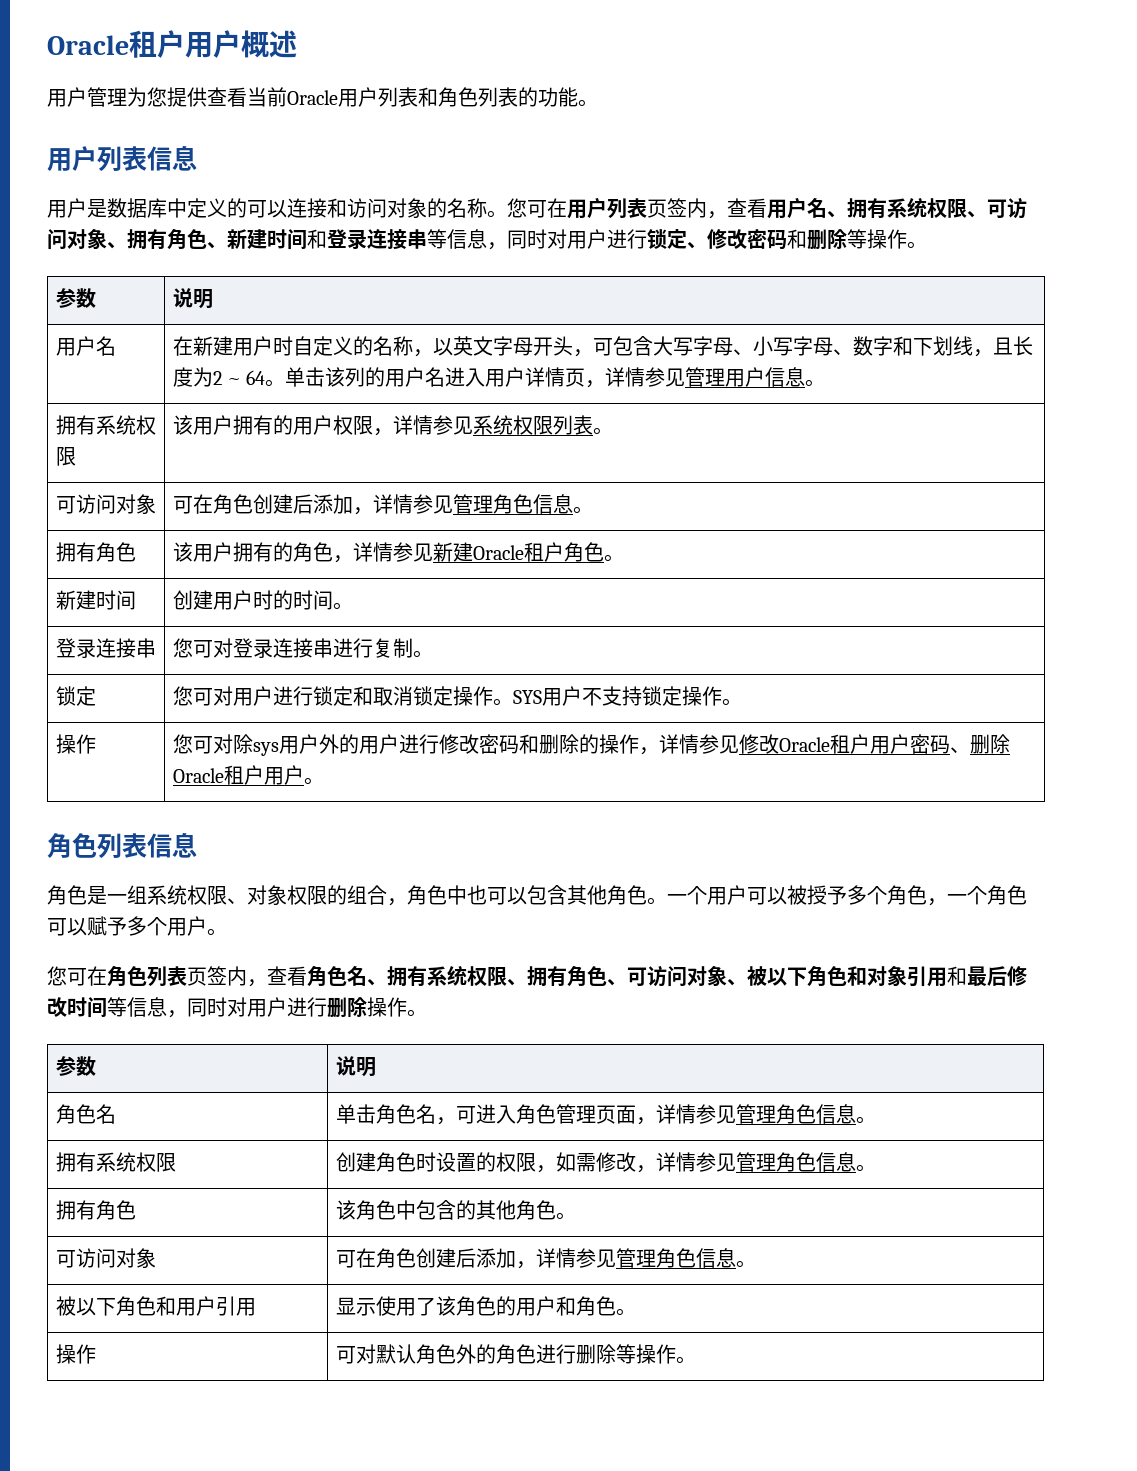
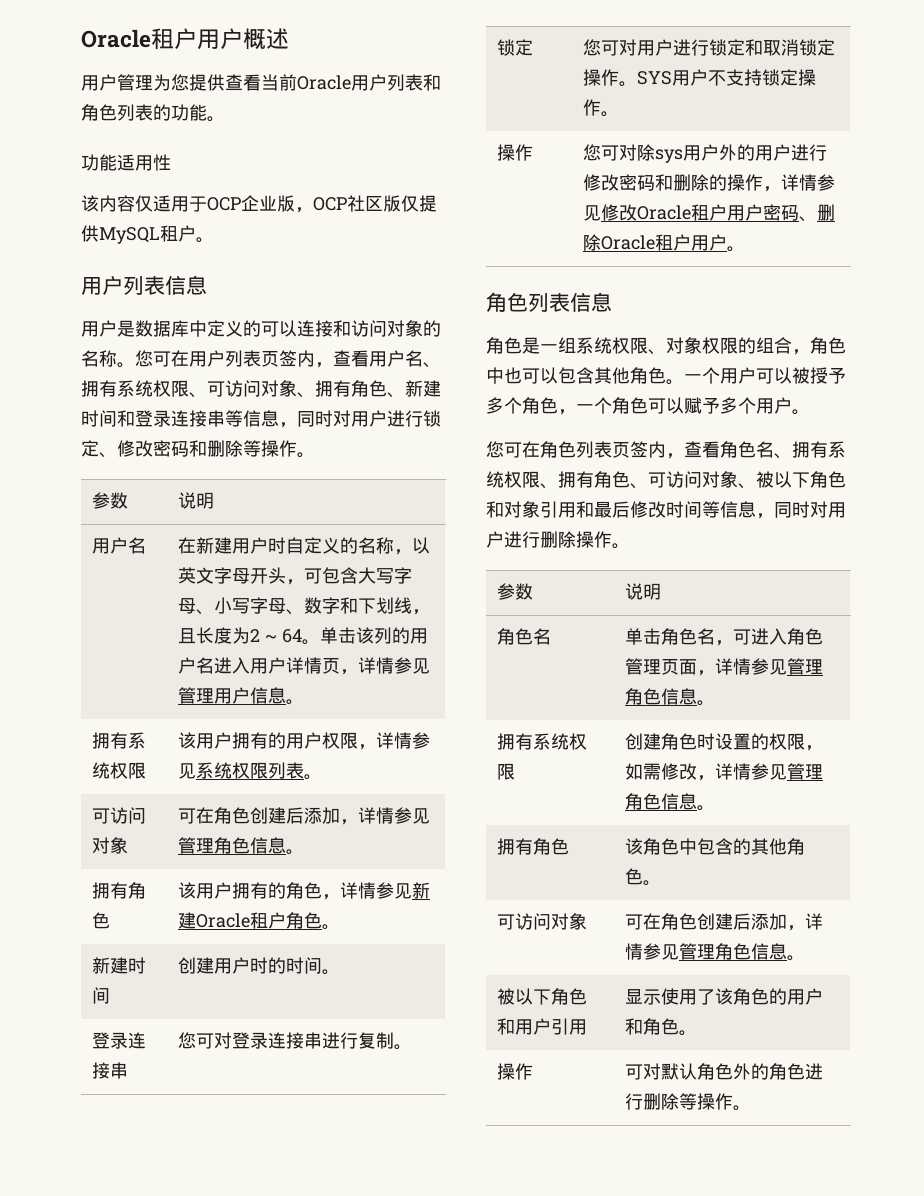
+ 功能适用性
+ 该内容仅适用于OCP企业版，OCP社区版仅提供MySQL租户。

